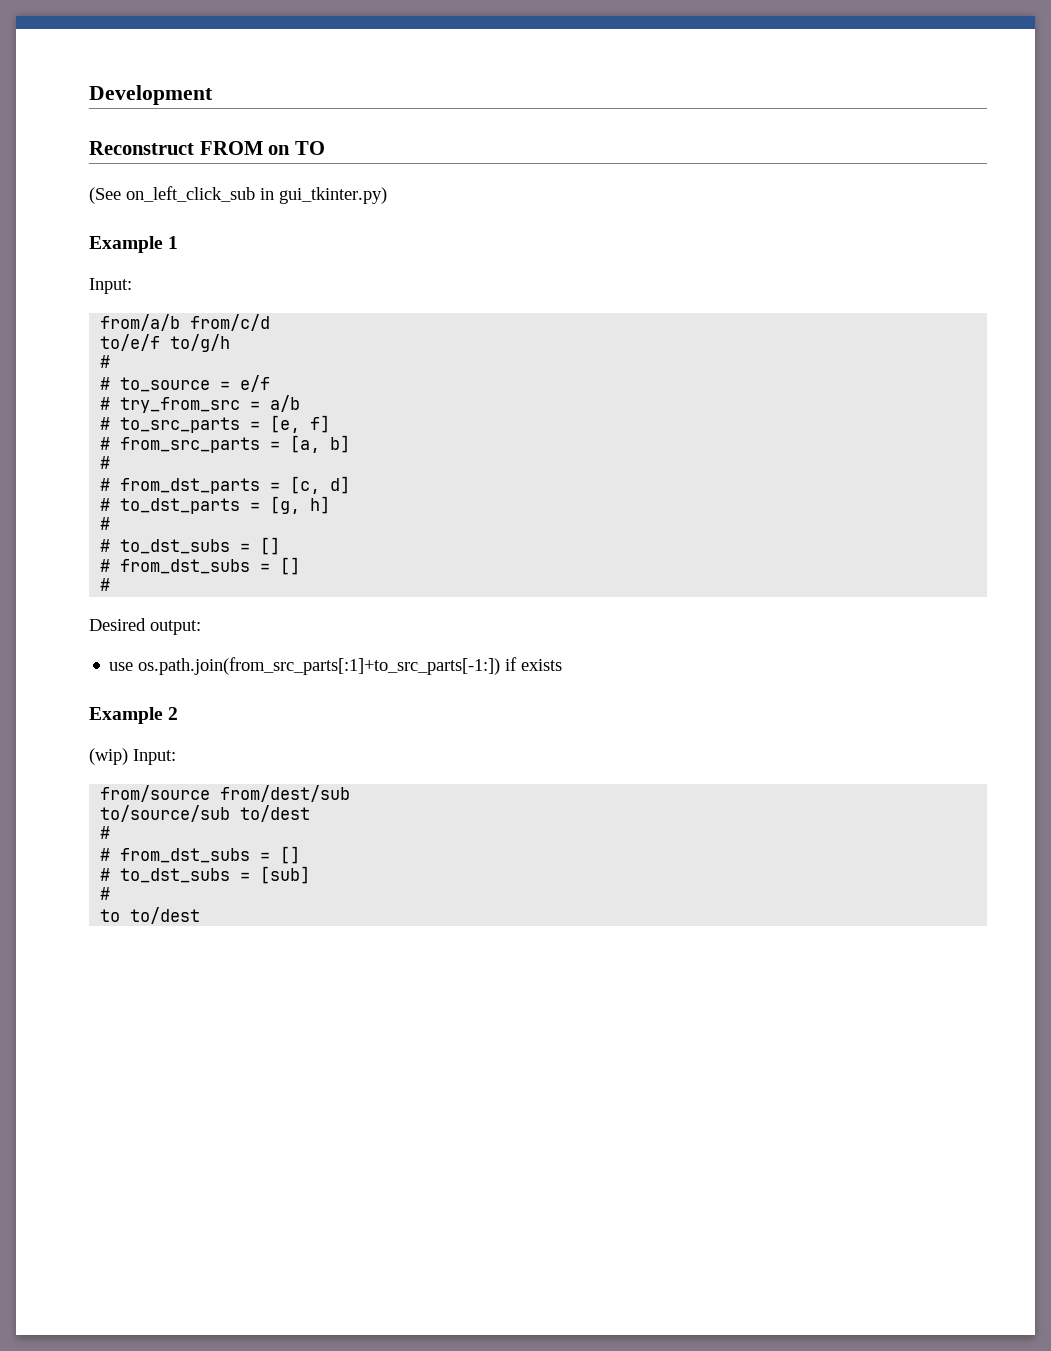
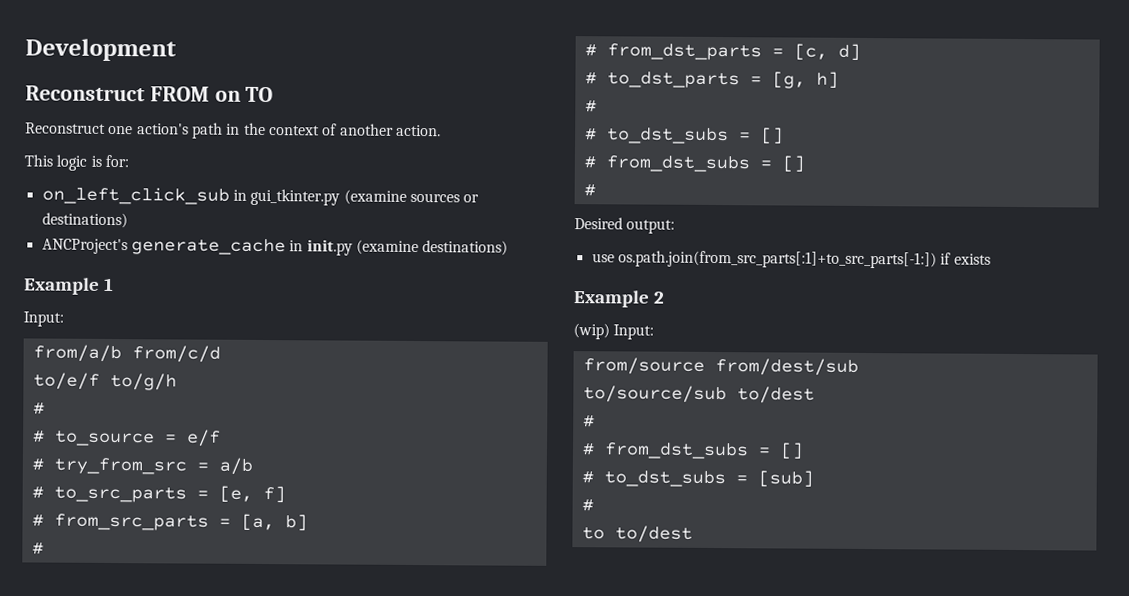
- (See on_left_click_sub in gui_tkinter.py)
+ Reconstruct one action's path in the context of another action.
+ This logic is for:
+ on_left_click_sub in gui_tkinter.py (examine sources or destinations)
+ ANCProject's generate_cache in init.py (examine destinations)

